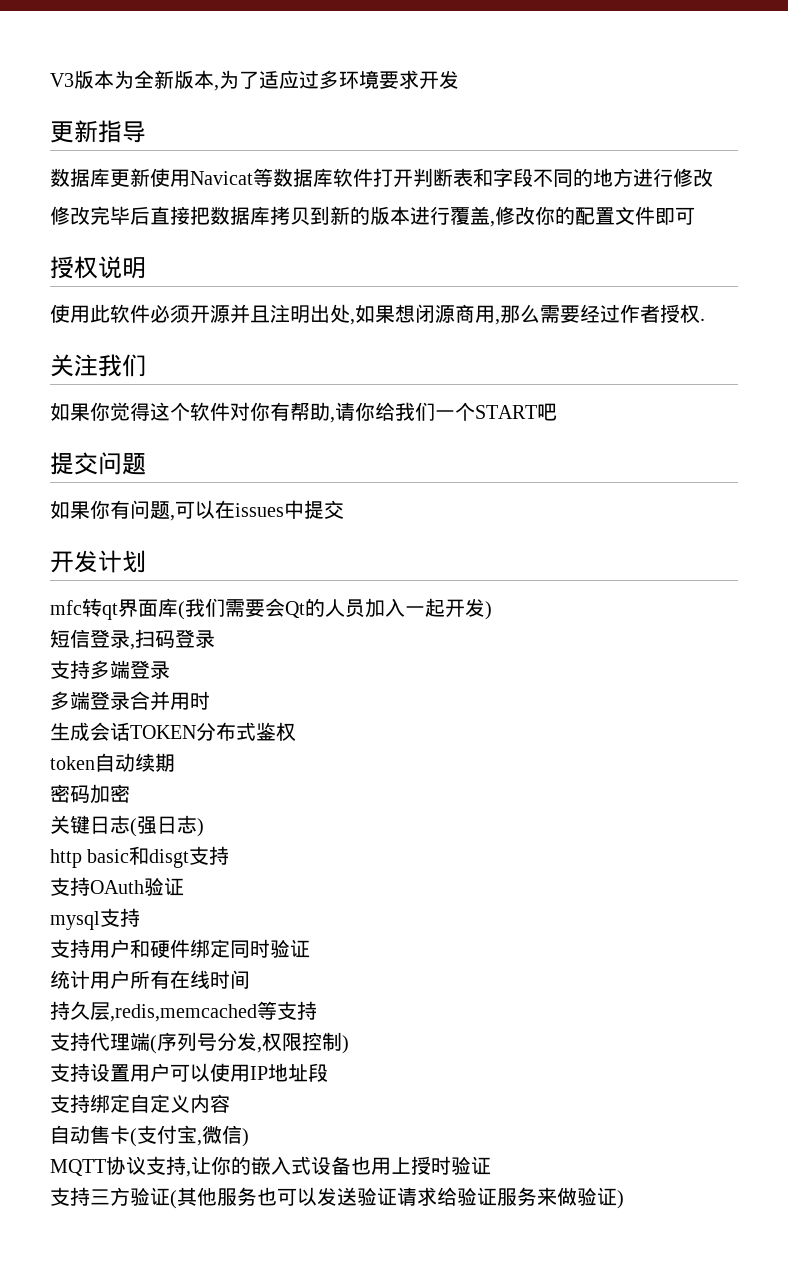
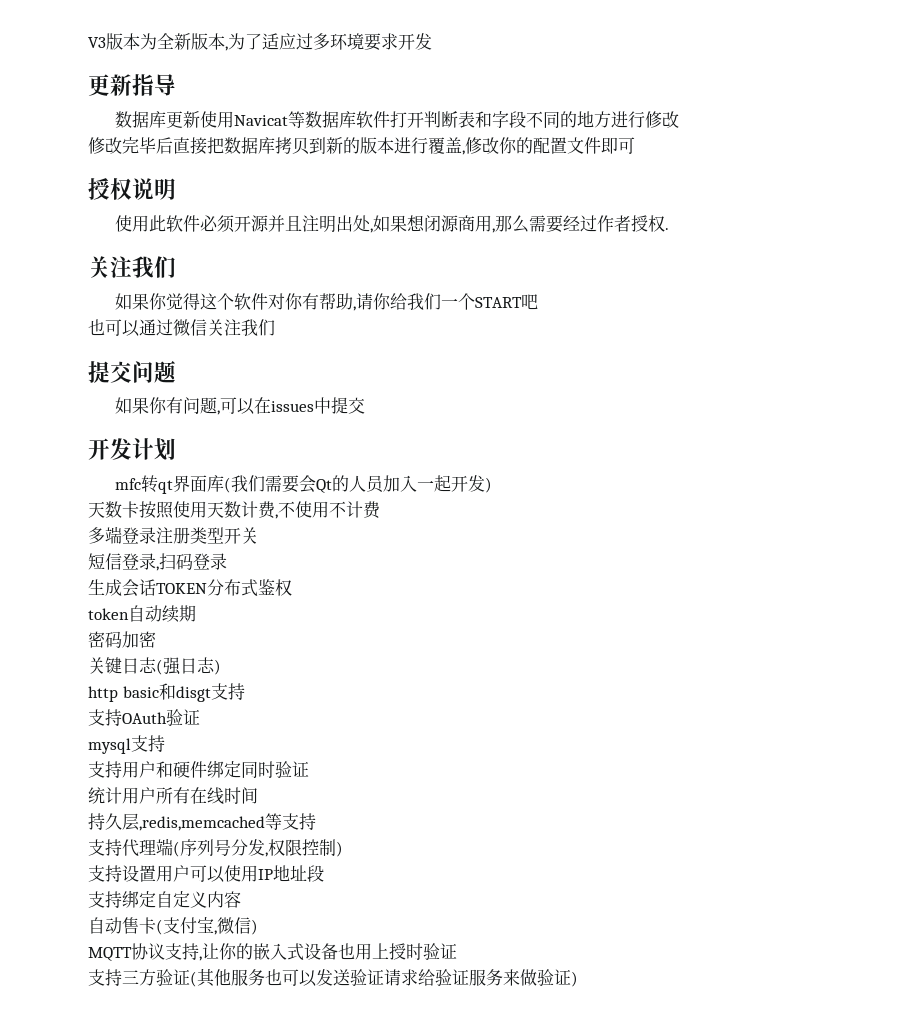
+ 也可以通过微信关注我们
+ 天数卡按照使用天数计费,不使用不计费
+ 多端登录注册类型开关
- 支持多端登录
- 多端登录合并用时

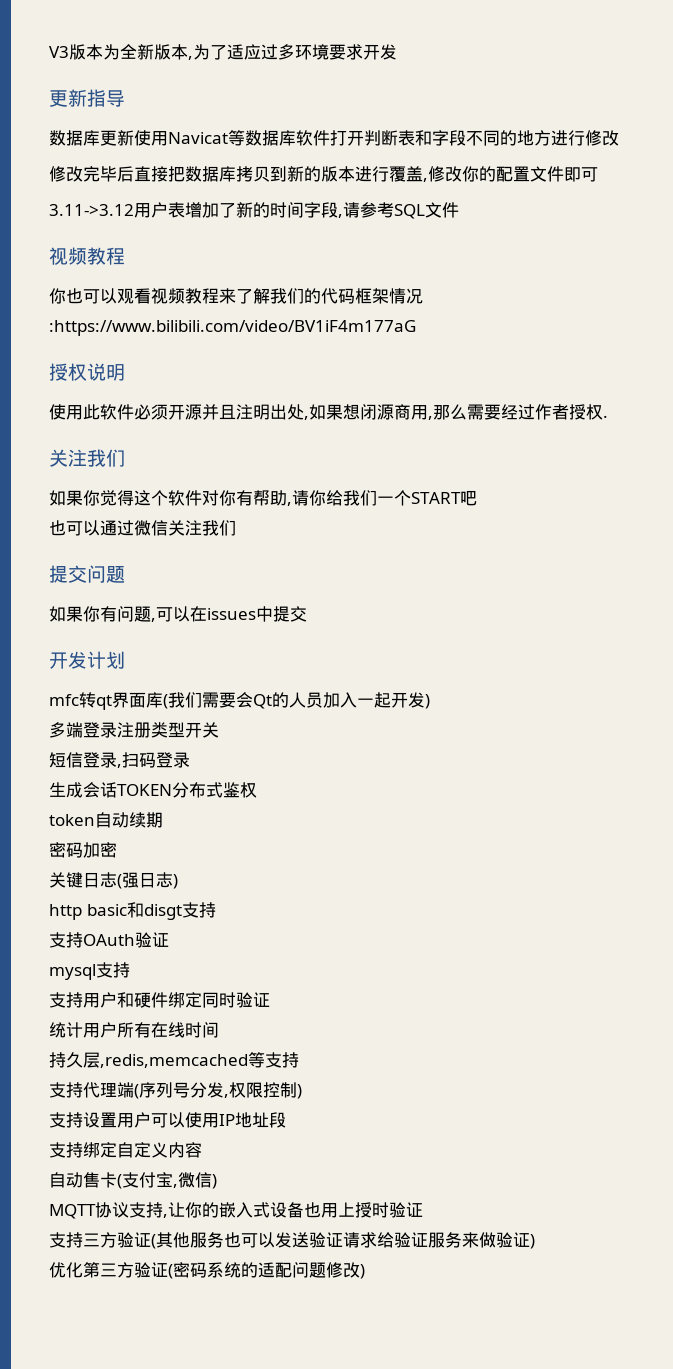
+ 3.11->3.12用户表增加了新的时间字段,请参考SQL文件
+ 视频教程
+ 你也可以观看视频教程来了解我们的代码框架情况:https://www.bilibili.com/video/BV1iF4m177aG
- 天数卡按照使用天数计费,不使用不计费
+ 优化第三方验证(密码系统的适配问题修改)

